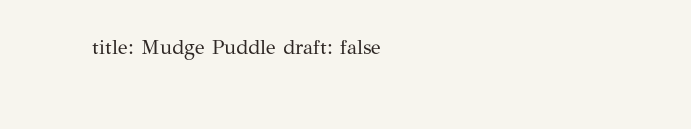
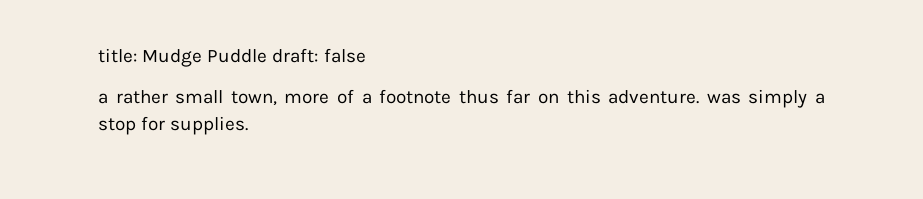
+ a rather small town, more of a footnote thus far on this adventure. was simply a stop for supplies.

